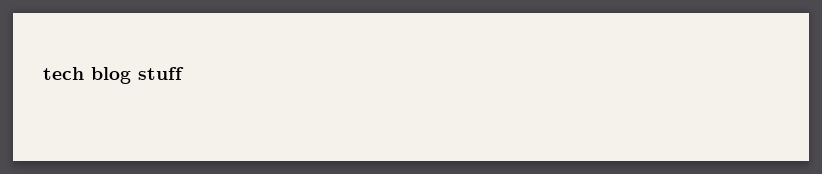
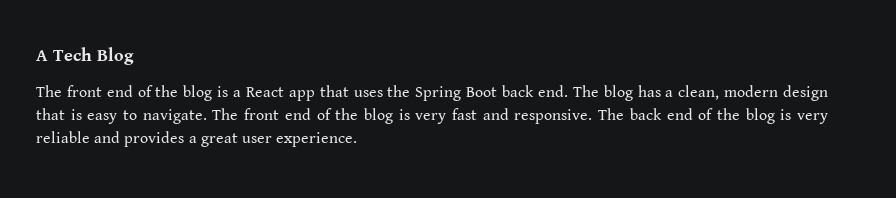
- tech blog stuff
+ A Tech Blog
+ The front end of the blog is a React app that uses the Spring Boot back end. The blog has a clean, modern design that is easy to navigate. The front end of the blog is very fast and responsive. The back end of the blog is very reliable and provides a great user experience.

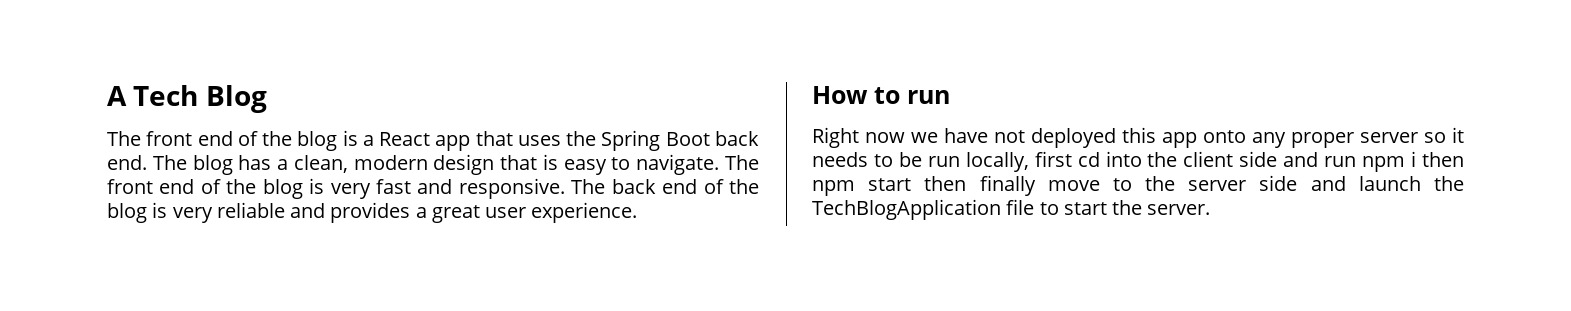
+ How to run
+ Right now we have not deployed this app onto any proper server so it needs to be run locally, first cd into the client side and run npm i then npm start then finally move to the server side and launch the TechBlogApplication file to start the server.

